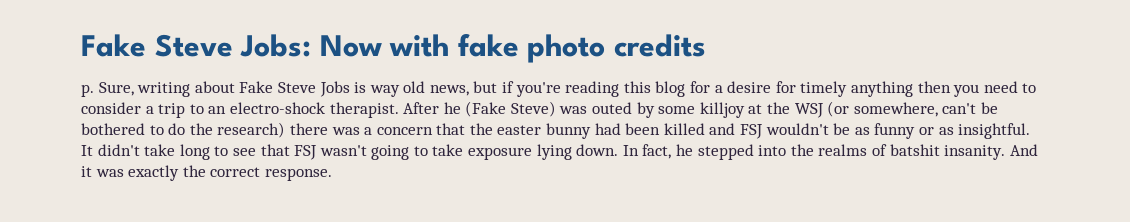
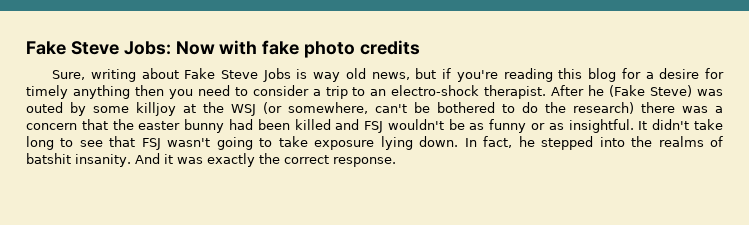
- p. Sure, writing about Fake Steve Jobs is way old news, but if you're reading this blog for a desire for timely anything then you need to consider a trip to an electro-shock therapist.
+ Sure, writing about Fake Steve Jobs is way old news, but if you're reading this blog for a desire for timely anything then you need to consider a trip to an electro-shock therapist.

